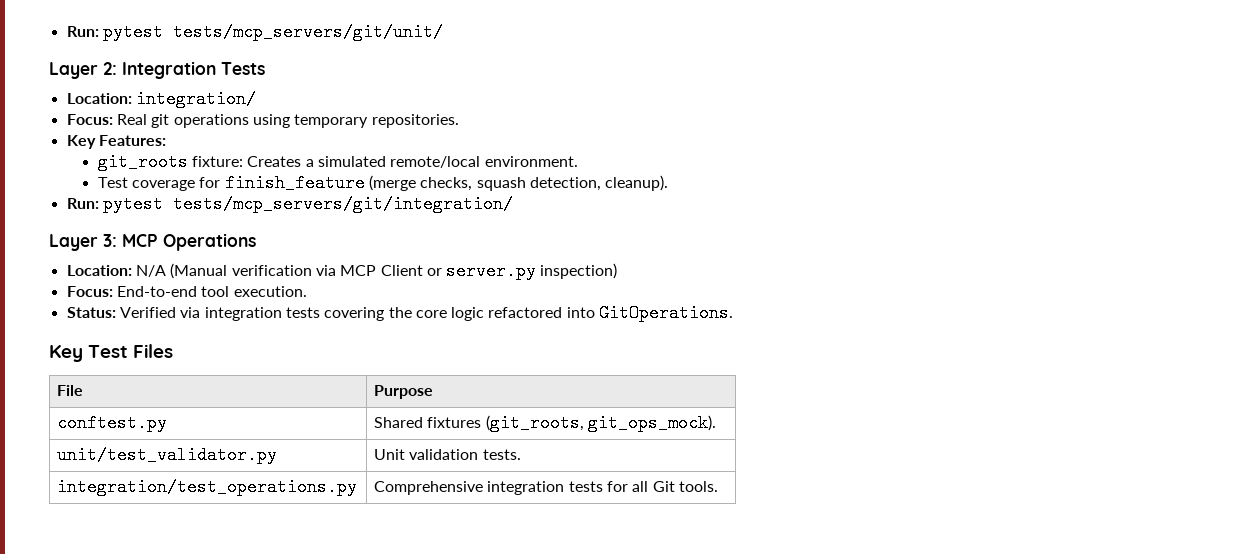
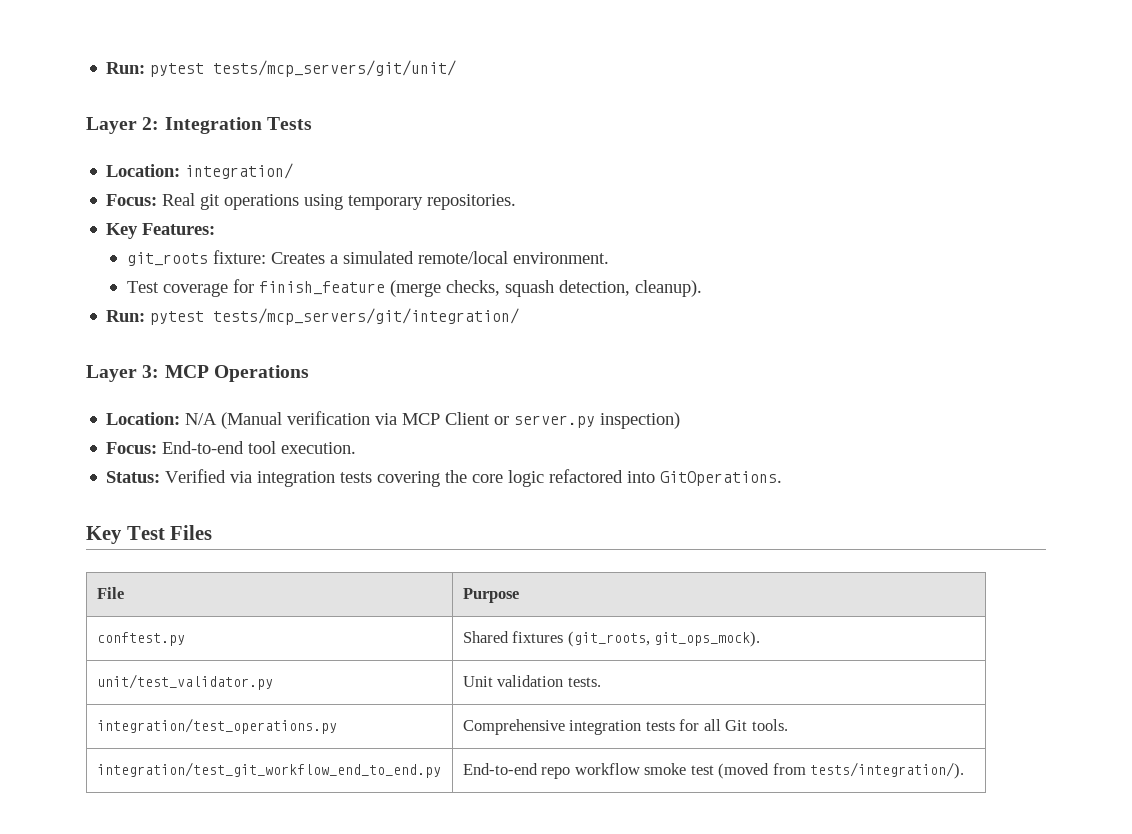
+ integration/test_git_workflow_end_to_end.py | End-to-end repo workflow smoke test (moved from tests/integration/).

